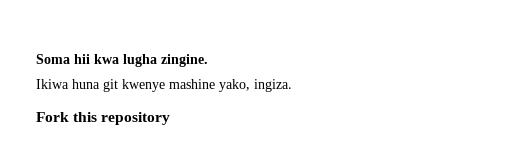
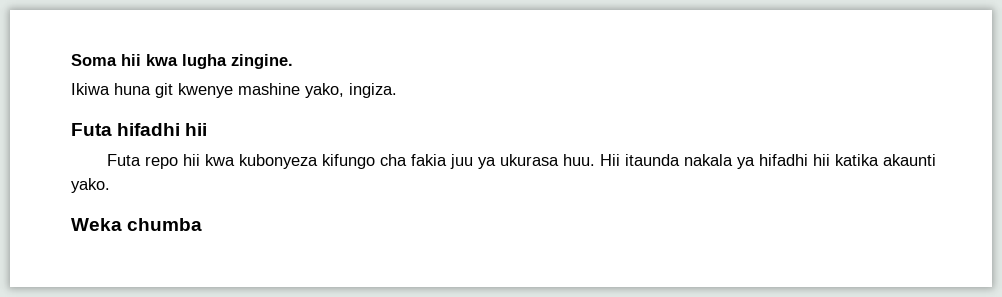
- Fork this repository
+ Futa hifadhi hii
+ Futa repo hii kwa kubonyeza kifungo cha fakia juu ya ukurasa huu. Hii itaunda nakala ya hifadhi hii katika akaunti yako.
+ Weka chumba

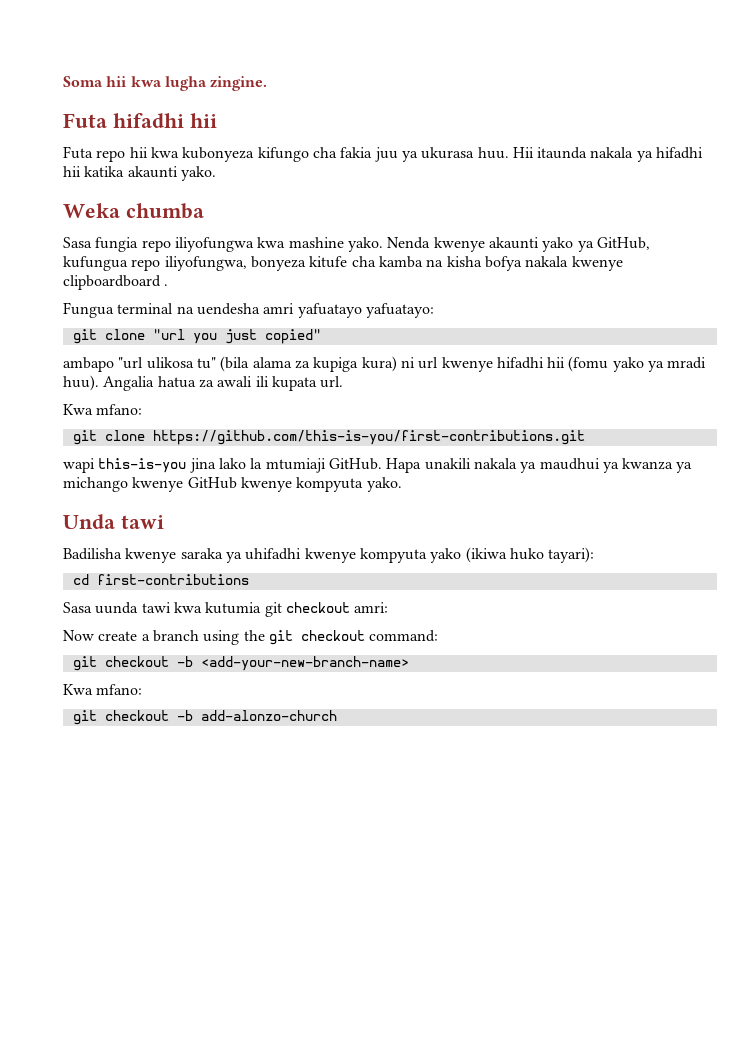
- Ikiwa huna git kwenye mashine yako, ingiza.
+ Sasa fungia repo iliyofungwa kwa mashine yako. Nenda kwenye akaunti yako ya GitHub, kufungua repo iliyofungwa, bonyeza kitufe cha kamba na kisha bofya nakala kwenye clipboardboard .
+ Fungua terminal na uendesha amri yafuatayo yafuatayo:
+ git clone "url you just copied"
+ ambapo "url ulikosa tu" (bila alama za kupiga kura) ni url kwenye hifadhi hii (fomu yako ya mradi huu). Angalia hatua za awali ili kupata url.
+ Kwa mfano:
+ git clone https://github.com/this-is-you/first-contributions.git
+ wapi this-is-you jina lako la mtumiaji GitHub. Hapa unakili nakala ya maudhui ya kwanza ya michango kwenye GitHub kwenye kompyuta yako.
+ Unda tawi
+ Badilisha kwenye saraka ya uhifadhi kwenye kompyuta yako (ikiwa huko tayari):
+ cd first-contributions
+ Sasa uunda tawi kwa kutumia git checkout amri:
+ Now create a branch using the git checkout command:
+ git checkout -b <add-your-new-branch-name>
+ Kwa mfano:
+ git checkout -b add-alonzo-church

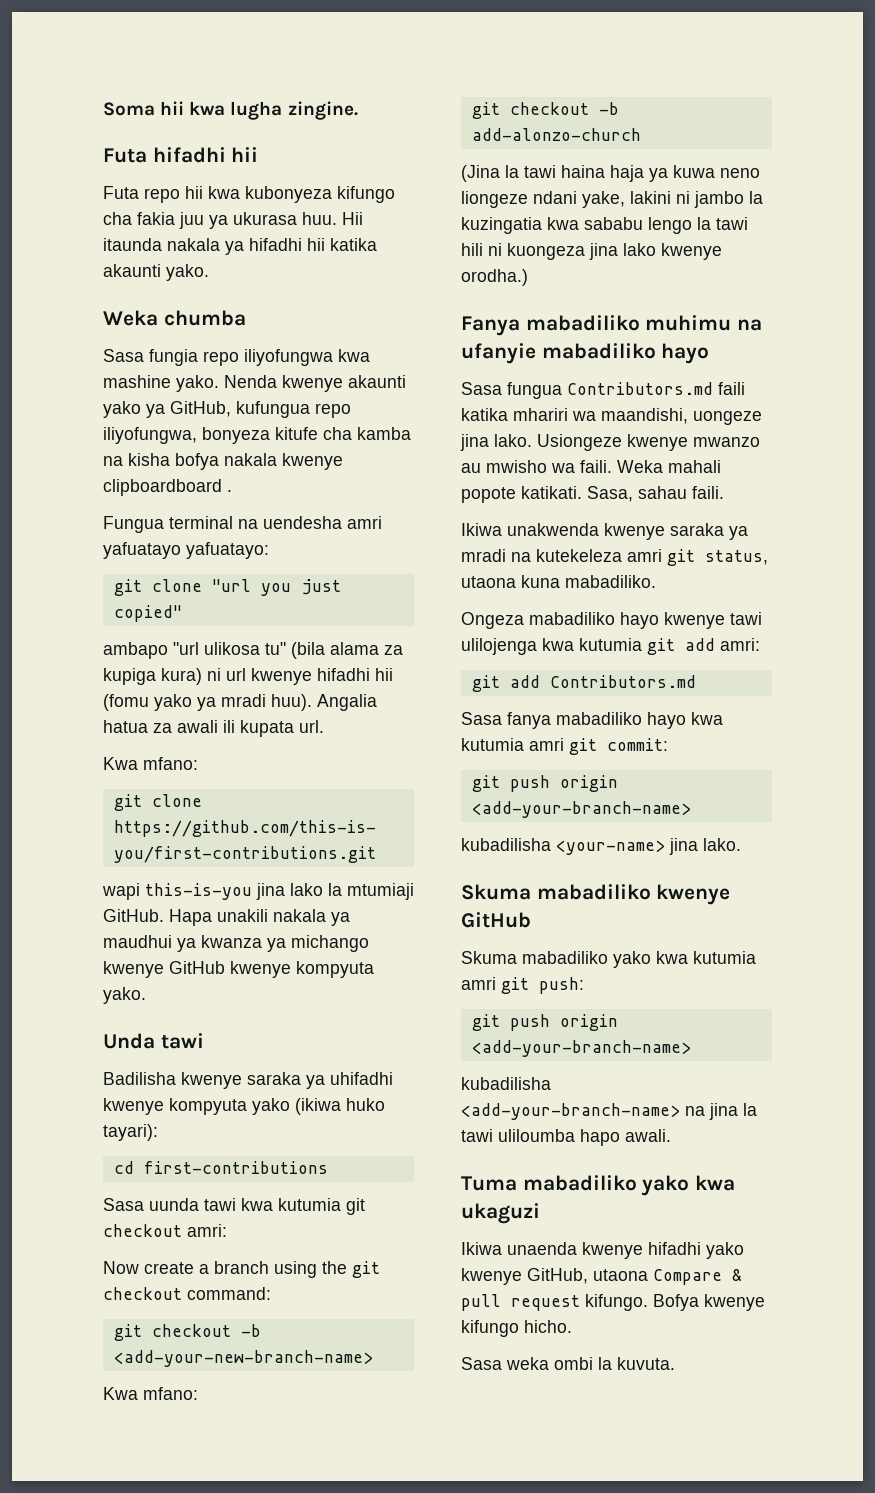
+ (Jina la tawi haina haja ya kuwa neno liongeze ndani yake, lakini ni jambo la kuzingatia kwa sababu lengo la tawi hili ni kuongeza jina lako kwenye orodha.)
+ Fanya mabadiliko muhimu na ufanyie mabadiliko hayo
+ Sasa fungua Contributors.md faili katika mhariri wa maandishi, uongeze jina lako. Usiongeze kwenye mwanzo au mwisho wa faili. Weka mahali popote katikati. Sasa, sahau faili.
+ Ikiwa unakwenda kwenye saraka ya mradi na kutekeleza amri git status, utaona kuna mabadiliko.
+ Ongeza mabadiliko hayo kwenye tawi ulilojenga kwa kutumia git add amri:
+ git add Contributors.md
+ Sasa fanya mabadiliko hayo kwa kutumia amri git commit:
+ git push origin <add-your-branch-name>
+ kubadilisha <your-name> jina lako.
+ Skuma mabadiliko kwenye GitHub
+ Skuma mabadiliko yako kwa kutumia amri git push:
+ git push origin <add-your-branch-name>
+ kubadilisha <add-your-branch-name> na jina la tawi uliloumba hapo awali.
+ Tuma mabadiliko yako kwa ukaguzi
+ Ikiwa unaenda kwenye hifadhi yako kwenye GitHub, utaona Compare & pull request kifungo. Bofya kwenye kifungo hicho.
+ Sasa weka ombi la kuvuta.

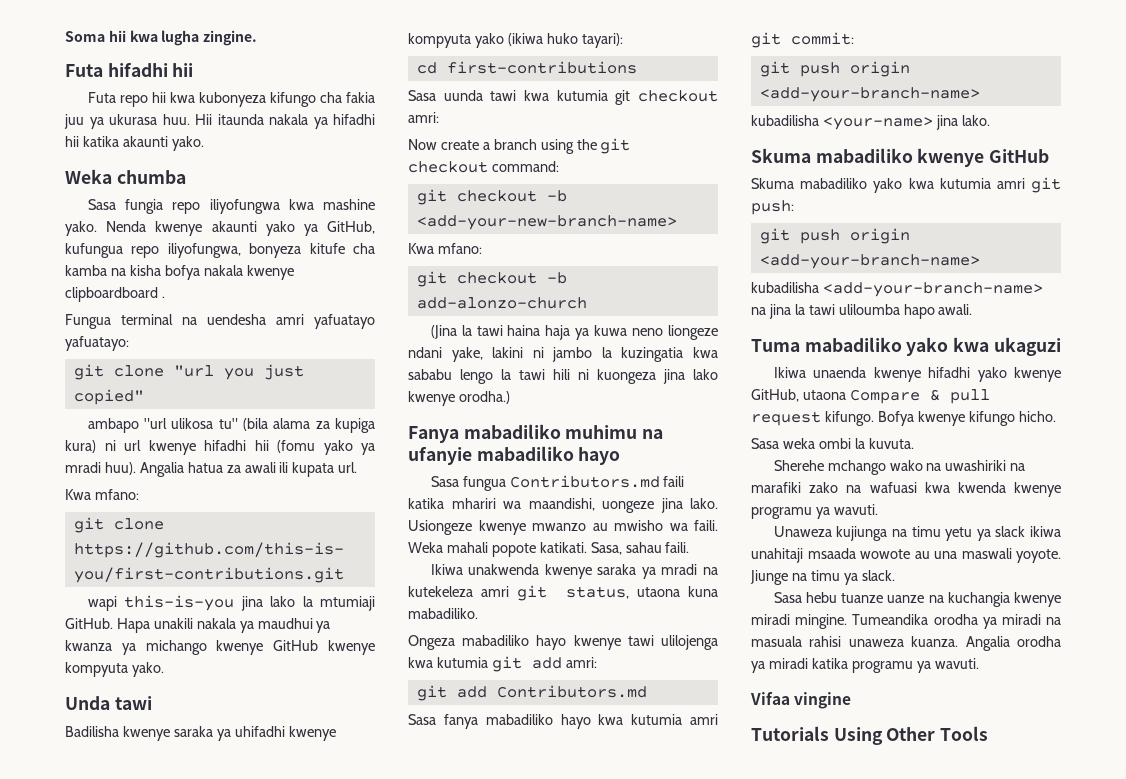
+ Sherehe mchango wako na uwashiriki na marafiki zako na wafuasi kwa kwenda kwenye programu ya wavuti.
+ Unaweza kujiunga na timu yetu ya slack ikiwa unahitaji msaada wowote au una maswali yoyote. Jiunge na timu ya slack.
+ Sasa hebu tuanze uanze na kuchangia kwenye miradi mingine. Tumeandika orodha ya miradi na masuala rahisi unaweza kuanza. Angalia orodha ya miradi katika programu ya wavuti.
+ Vifaa vingine
+ Tutorials Using Other Tools

